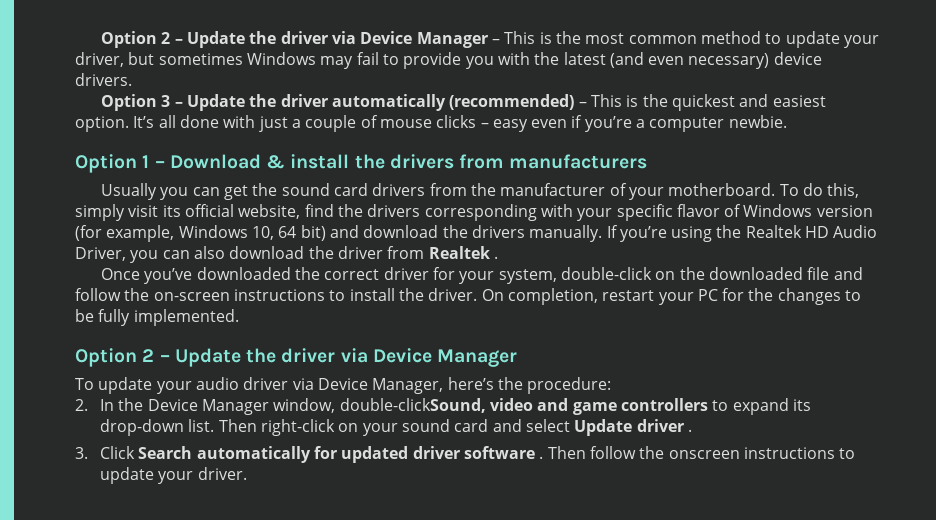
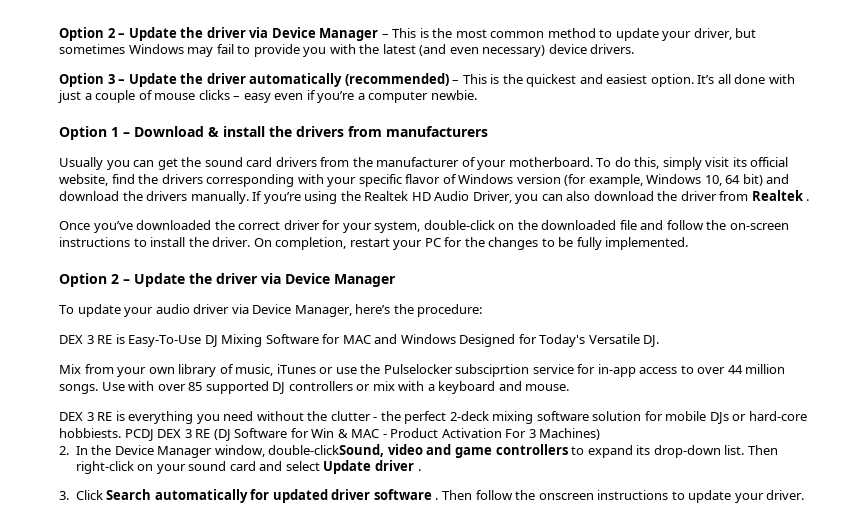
+ DEX 3 RE is Easy-To-Use DJ Mixing Software for MAC and Windows Designed for Today's Versatile DJ.
+ Mix from your own library of music, iTunes or use the Pulselocker subsciprtion service for in-app access to over 44 million songs. Use with over 85 supported DJ controllers or mix with a keyboard and mouse.
+ DEX 3 RE is everything you need without the clutter - the perfect 2-deck mixing software solution for mobile DJs or hard-core hobbiests. PCDJ DEX 3 RE (DJ Software for Win & MAC - Product Activation For 3 Machines)

